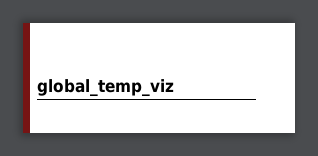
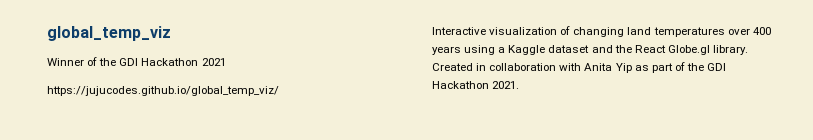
+ Winner of the GDI Hackathon 2021
+ https://jujucodes.github.io/global_temp_viz/
+ Interactive visualization of changing land temperatures over 400 years using a Kaggle dataset and the React Globe.gl library. Created in collaboration with Anita Yip as part of the GDI Hackathon 2021.

